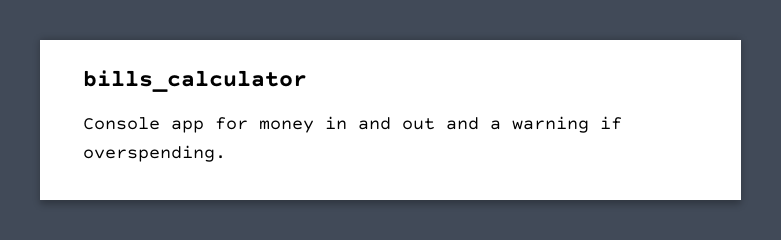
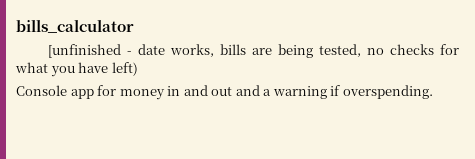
+ [unfinished - date works, bills are being tested, no checks for what you have left)

